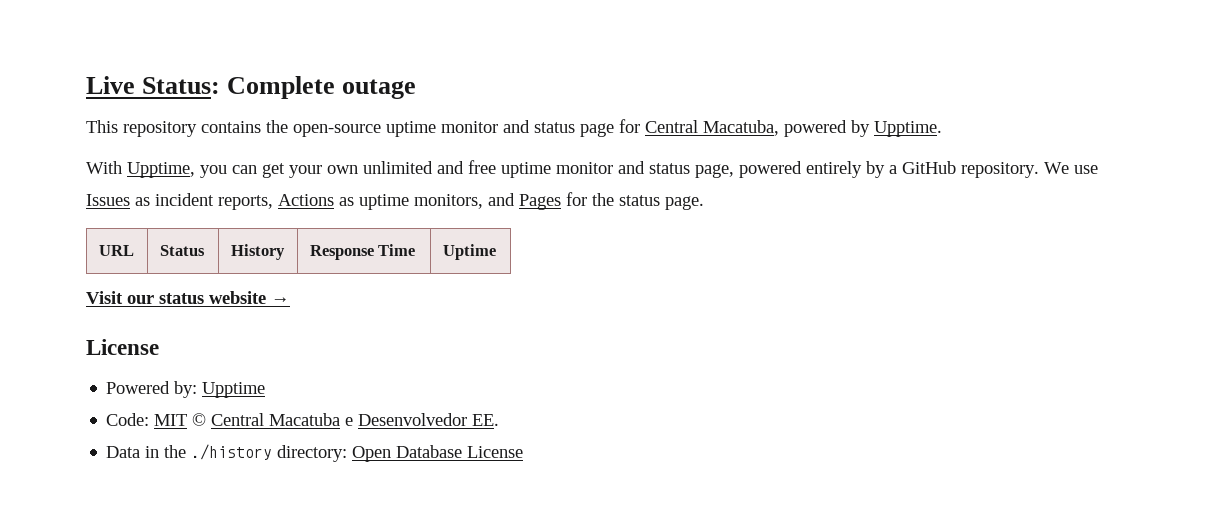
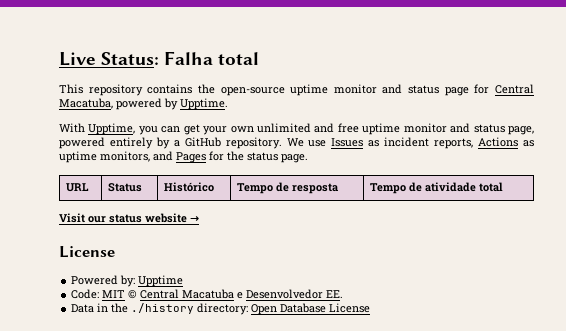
- Live Status: Complete outage
+ Live Status: Falha total
- URL | Status | History | Response Time | Uptime
+ URL | Status | Histórico | Tempo de resposta | Tempo de atividade total

